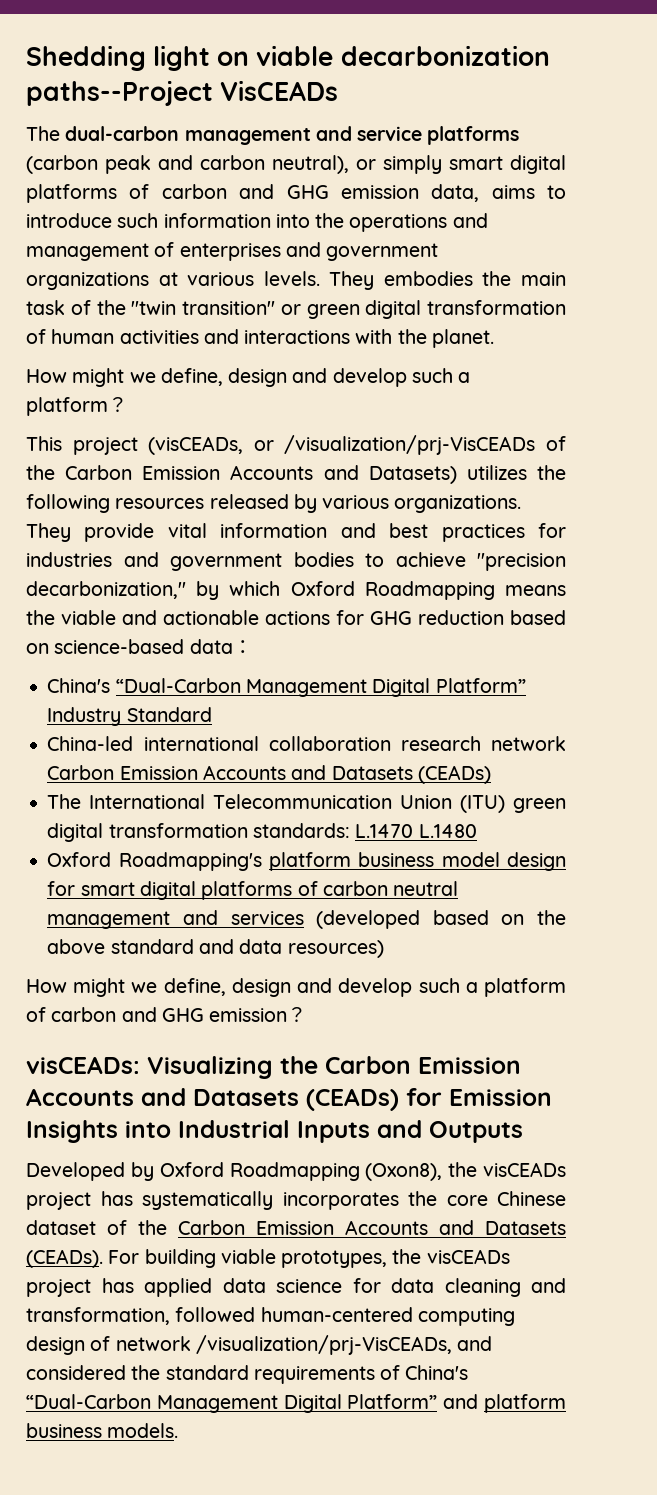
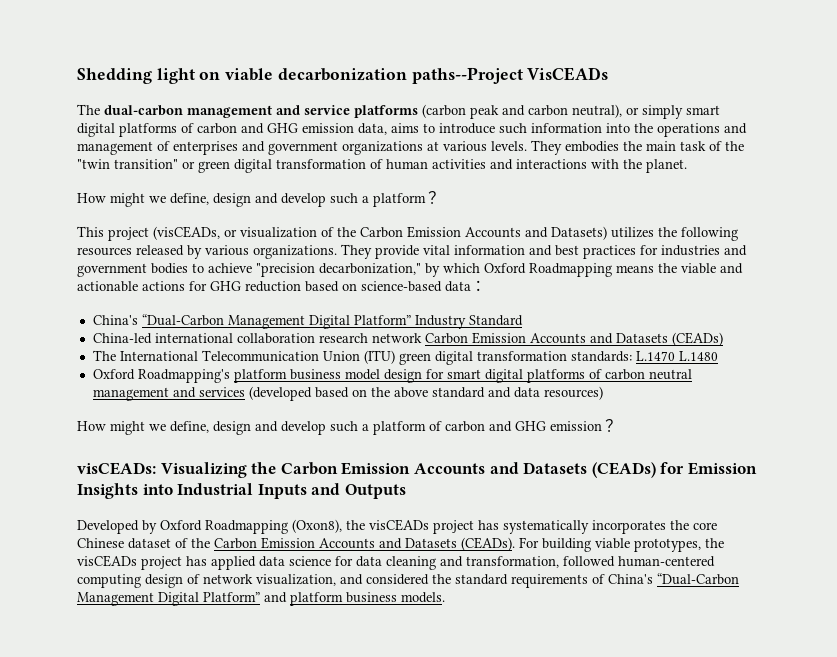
- This project (visCEADs, or /visualization/prj-VisCEADs of the Carbon Emission Accounts and Datasets) utilizes the following resources released by various organizations.
+ This project (visCEADs, or visualization of the Carbon Emission Accounts and Datasets) utilizes the following resources released by various organizations.
- For building viable prototypes, the visCEADs project has applied data science for data cleaning and transformation, followed human-centered computing design of network /visualization/prj-VisCEADs, and considered the standard requirements of China's “Dual-Carbon Management Digital Platform” and platform business models.
+ For building viable prototypes, the visCEADs project has applied data science for data cleaning and transformation, followed human-centered computing design of network visualization, and considered the standard requirements of China's “Dual-Carbon Management Digital Platform” and platform business models.

